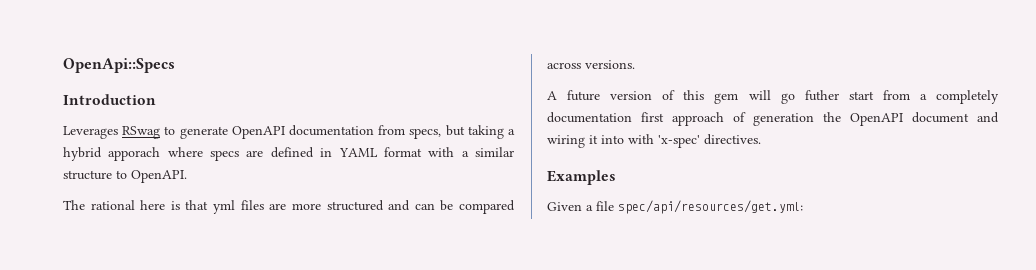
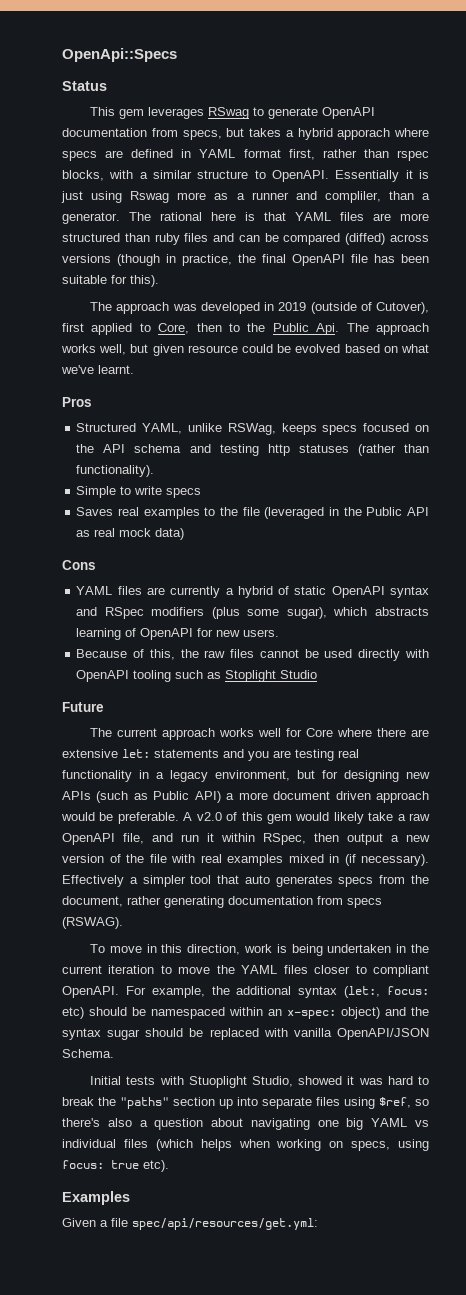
- Introduction
- Leverages RSwag to generate OpenAPI documentation from specs, but taking a hybrid apporach where specs are defined in YAML format with a similar structure to OpenAPI.
- The rational here is that yml files are more structured and can be compared across versions.
- A future version of this gem will go futher start from a completely documentation first approach of generation the OpenAPI document and wiring it into with 'x-spec' directives.
+ Status
+ This gem leverages RSwag to generate OpenAPI documentation from specs, but takes a hybrid apporach where specs are defined in YAML format first, rather than rspec blocks, with a similar structure to OpenAPI. Essentially it is just using Rswag more as a runner and compliler, than a generator. The rational here is that YAML files are more structured than ruby files and can be compared (diffed) across versions (though in practice, the final OpenAPI file has been suitable for this).
+ The approach was developed in 2019 (outside of Cutover), first applied to Core, then to the Public Api. The approach works well, but given resource could be evolved based on what we've learnt.
+ Pros
+ Structured YAML, unlike RSWag, keeps specs focused on the API schema and testing http statuses (rather than functionality).
+ Simple to write specs
+ Saves real examples to the file (leveraged in the Public API as real mock data)
+ Cons
+ YAML files are currently a hybrid of static OpenAPI syntax and RSpec modifiers (plus some sugar), which abstracts learning of OpenAPI for new users.
+ Because of this, the raw files cannot be used directly with OpenAPI tooling such as Stoplight Studio
+ Future
+ The current approach works well for Core where there are extensive let: statements and you are testing real functionality in a legacy environment, but for designing new APIs (such as Public API) a more document driven approach would be preferable. A v2.0 of this gem would likely take a raw OpenAPI file, and run it within RSpec, then output a new version of the file with real examples mixed in (if necessary). Effectively a simpler tool that auto generates specs from the document, rather generating documentation from specs (RSWAG).
+ To move in this direction, work is being undertaken in the current iteration to move the YAML files closer to compliant OpenAPI. For example, the additional syntax (let:, focus: etc) should be namespaced within an x-spec: object) and the syntax sugar should be replaced with vanilla OpenAPI/JSON Schema.
+ Initial tests with Stuoplight Studio, showed it was hard to break the "paths" section up into separate files using $ref, so there's also a question about navigating one big YAML vs individual files (which helps when working on specs, using focus: true etc).

